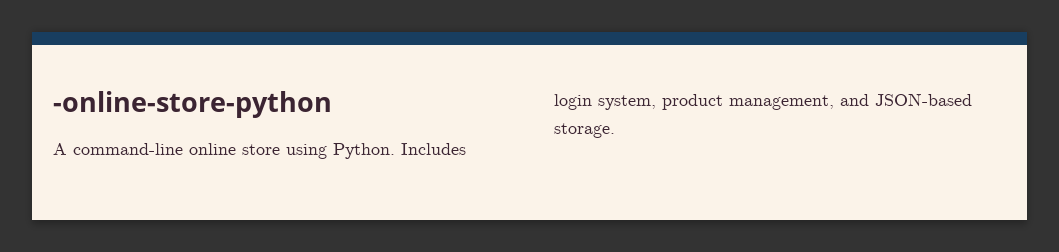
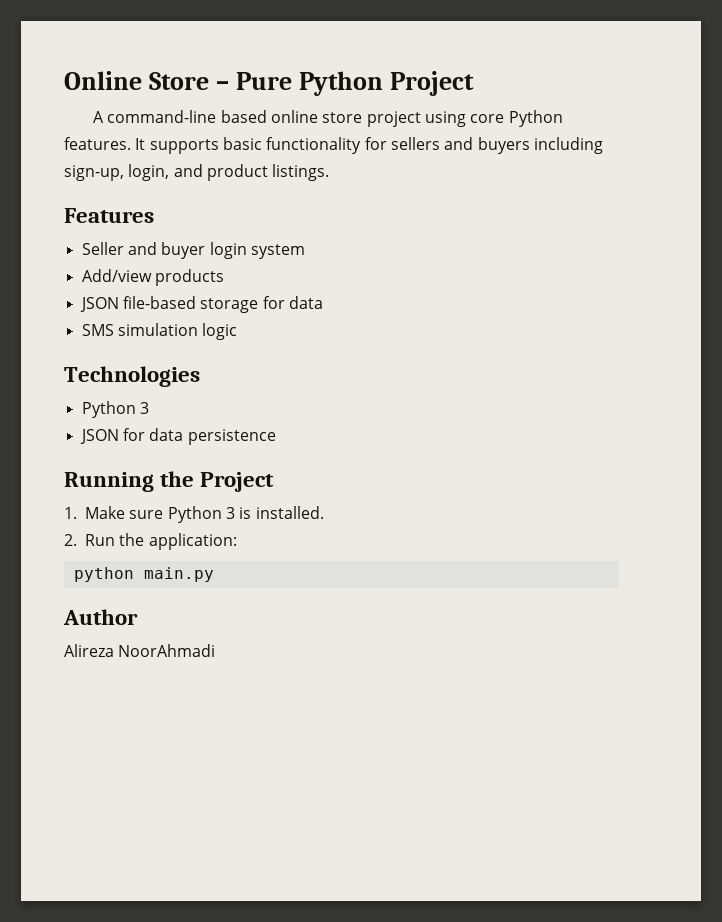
- -online-store-python
+ Online Store – Pure Python Project
- A command-line online store using Python. Includes login system, product management, and JSON-based storage.
+ A command-line based online store project using core Python features. It supports basic functionality for sellers and buyers including sign-up, login, and product listings.
+ Features
+ Seller and buyer login system
+ Add/view products
+ JSON file-based storage for data
+ SMS simulation logic
+ Technologies
+ Python 3
+ JSON for data persistence
+ Running the Project
+ 1. Make sure Python 3 is installed.
+ 2. Run the application:
+ python main.py
+ Author
+ Alireza NoorAhmadi

